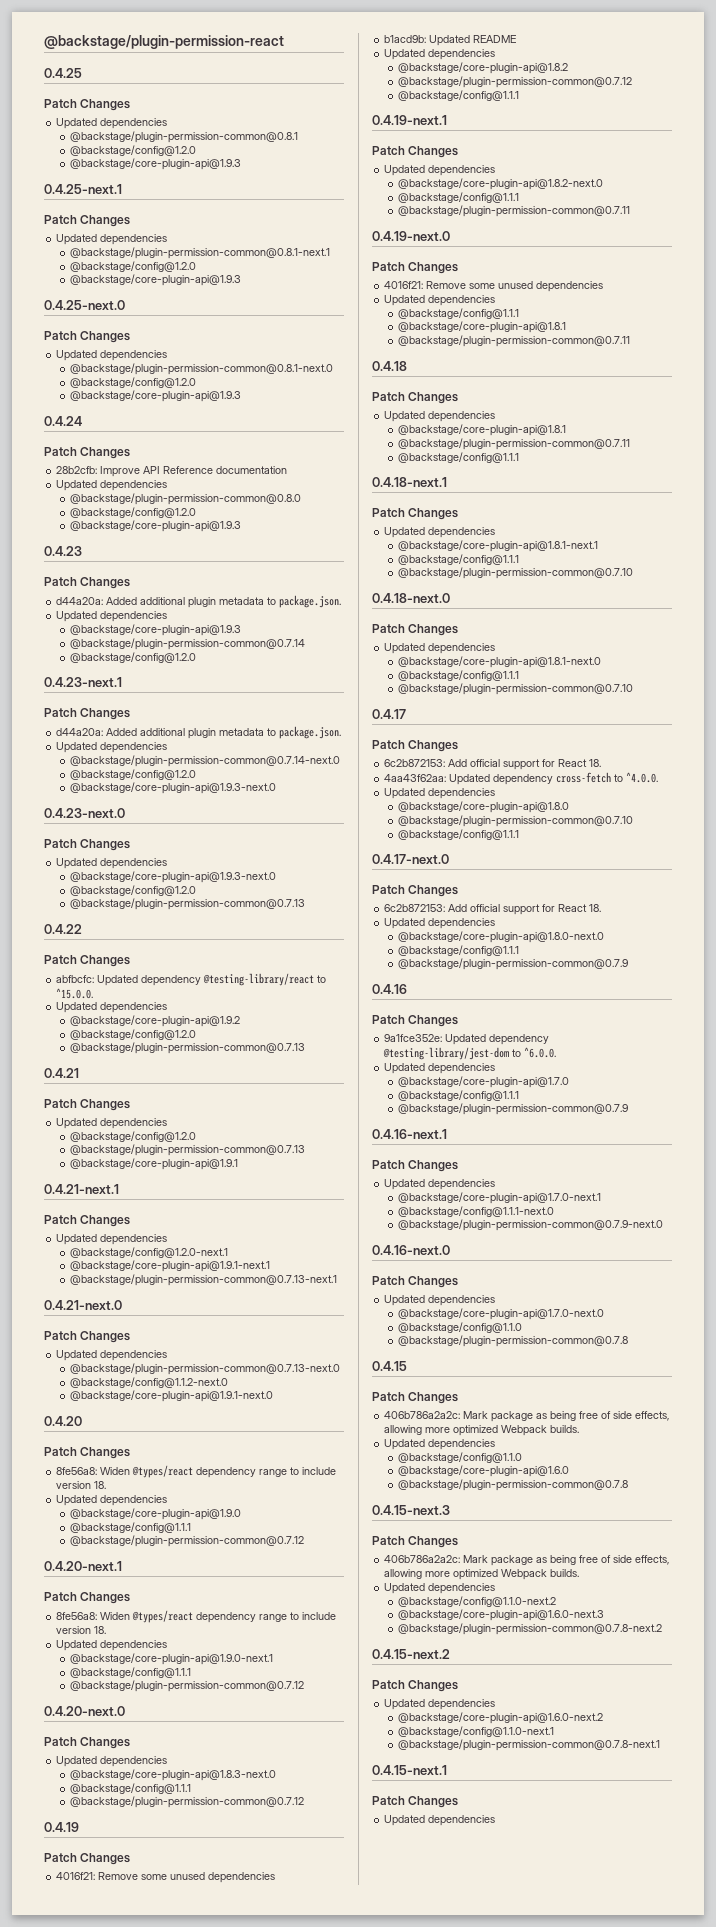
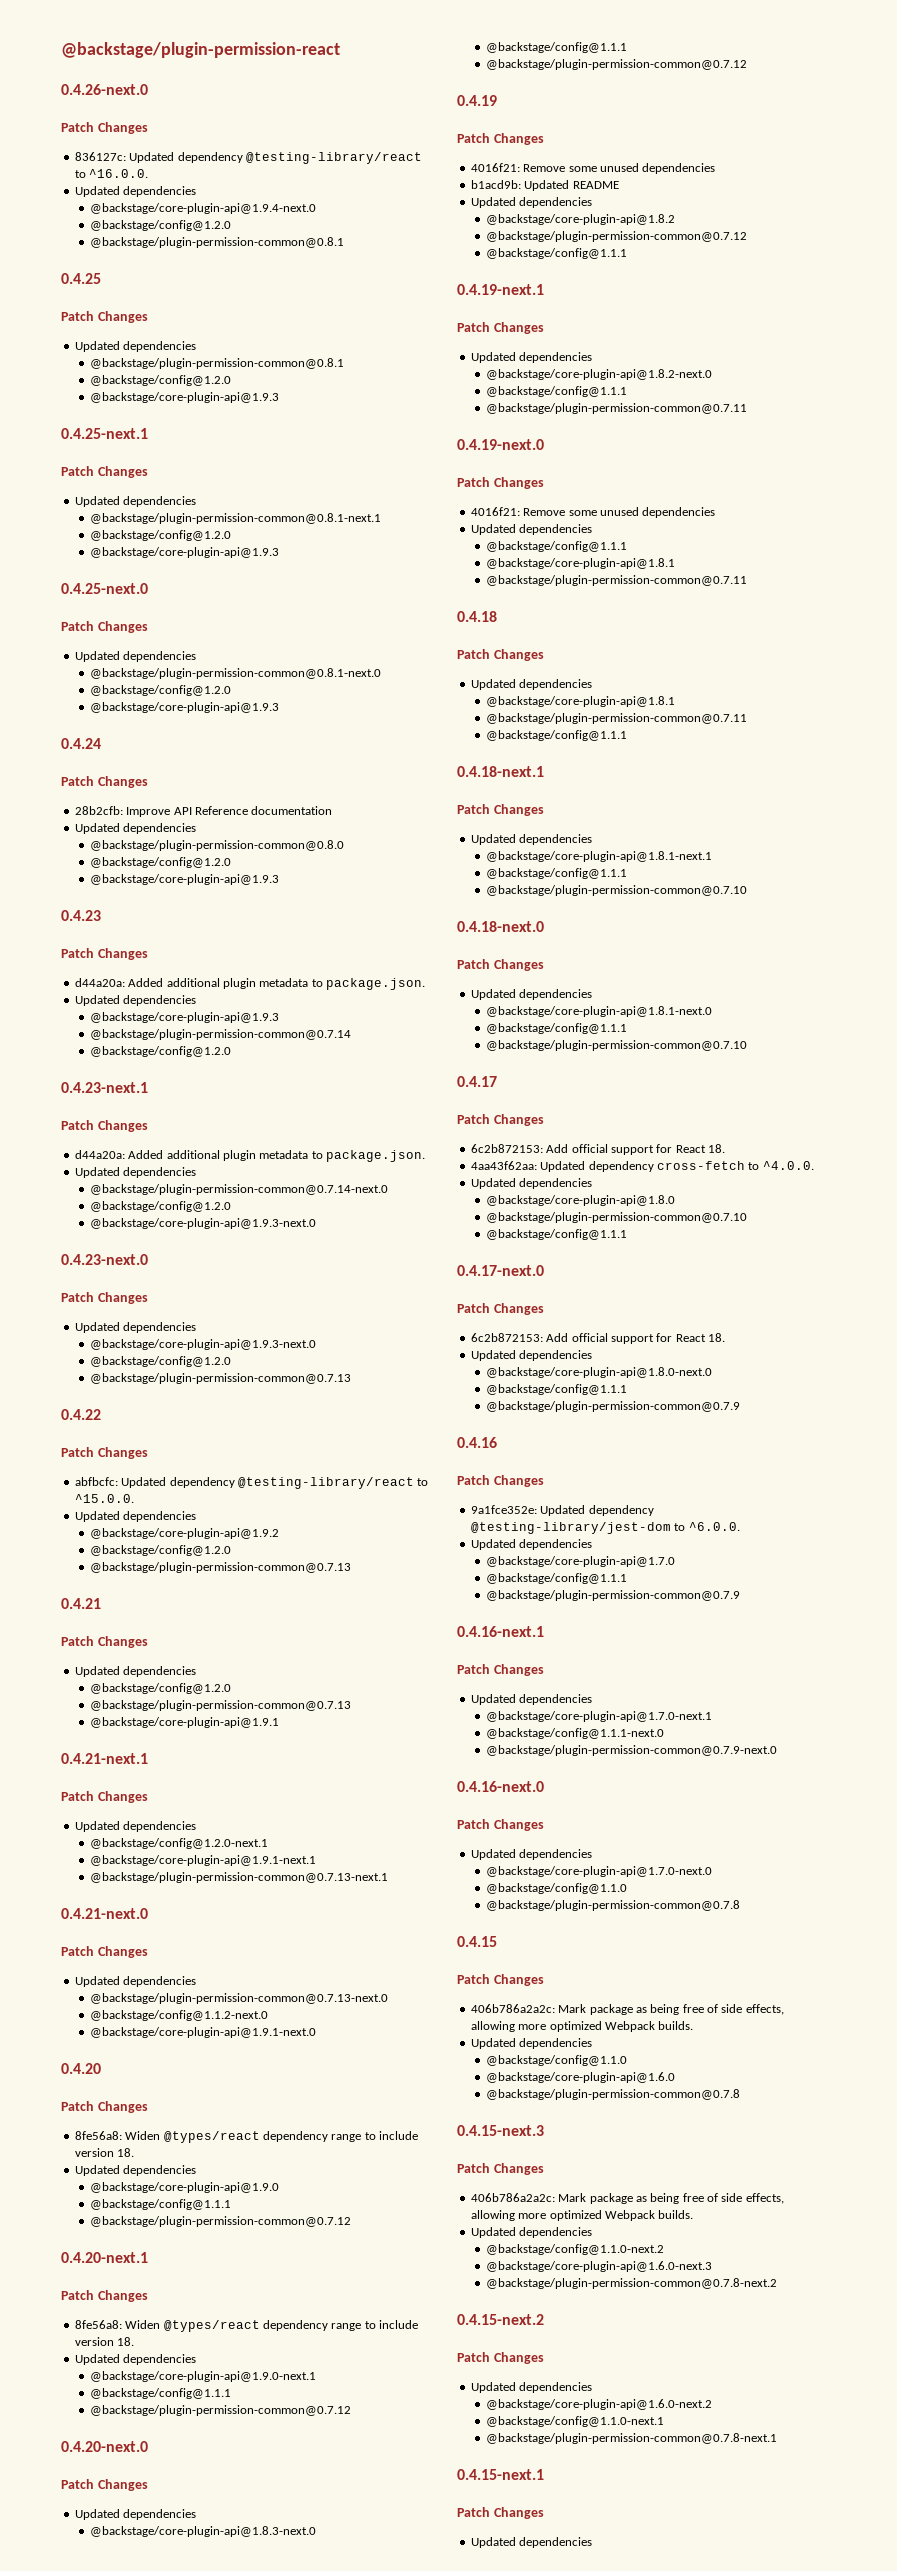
+ 0.4.26-next.0
+ Patch Changes
+ 836127c: Updated dependency @testing-library/react to ^16.0.0.
+ Updated dependencies
+ @backstage/core-plugin-api@1.9.4-next.0
+ @backstage/config@1.2.0
+ @backstage/plugin-permission-common@0.8.1

